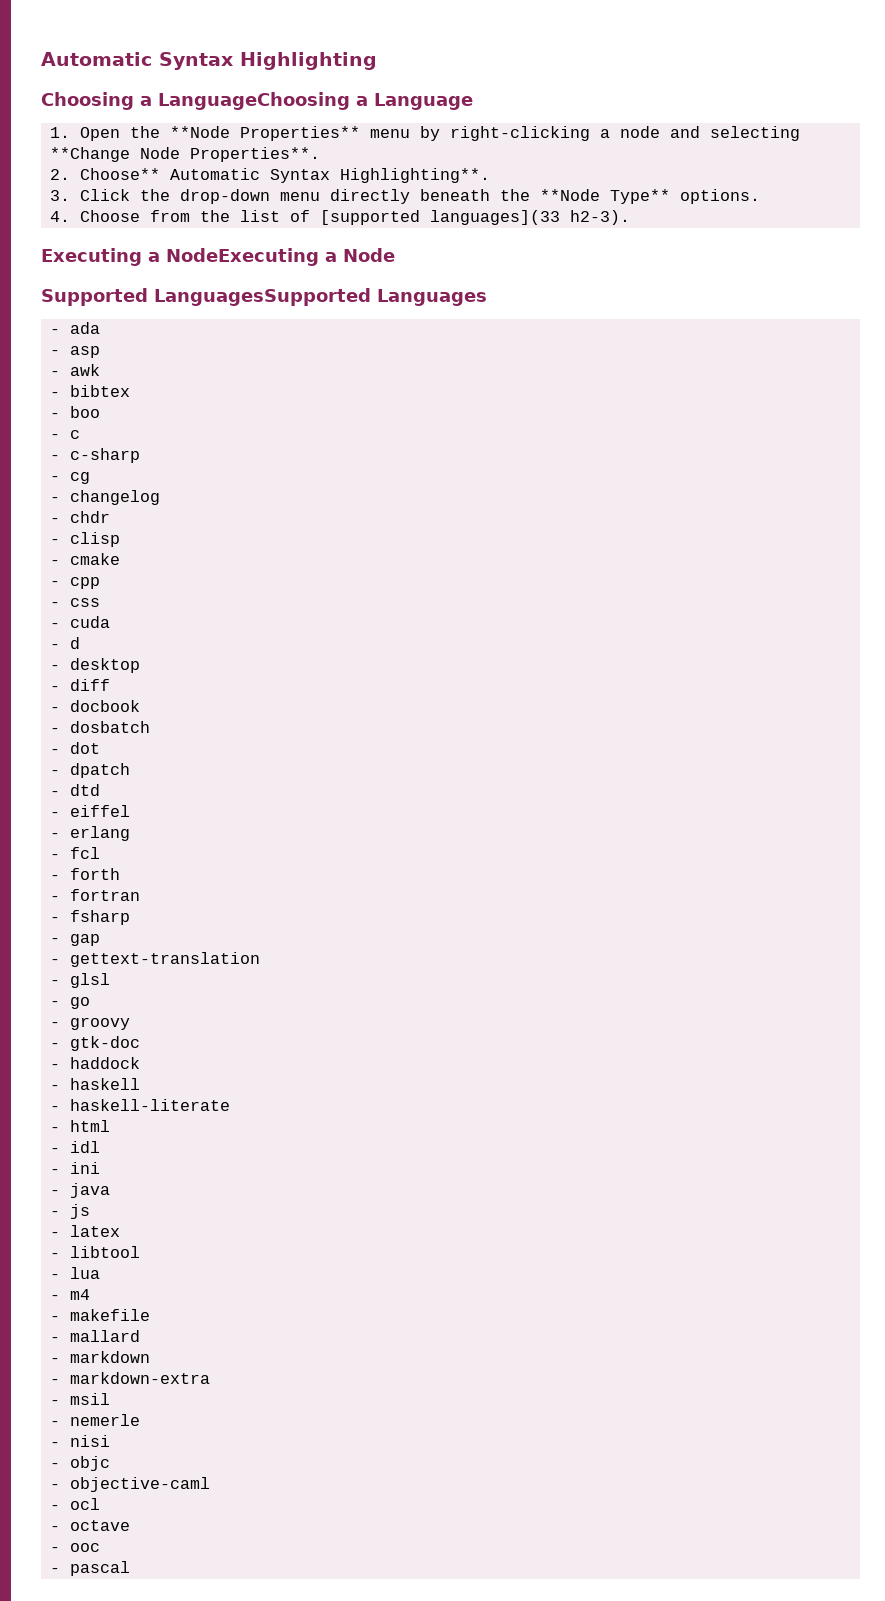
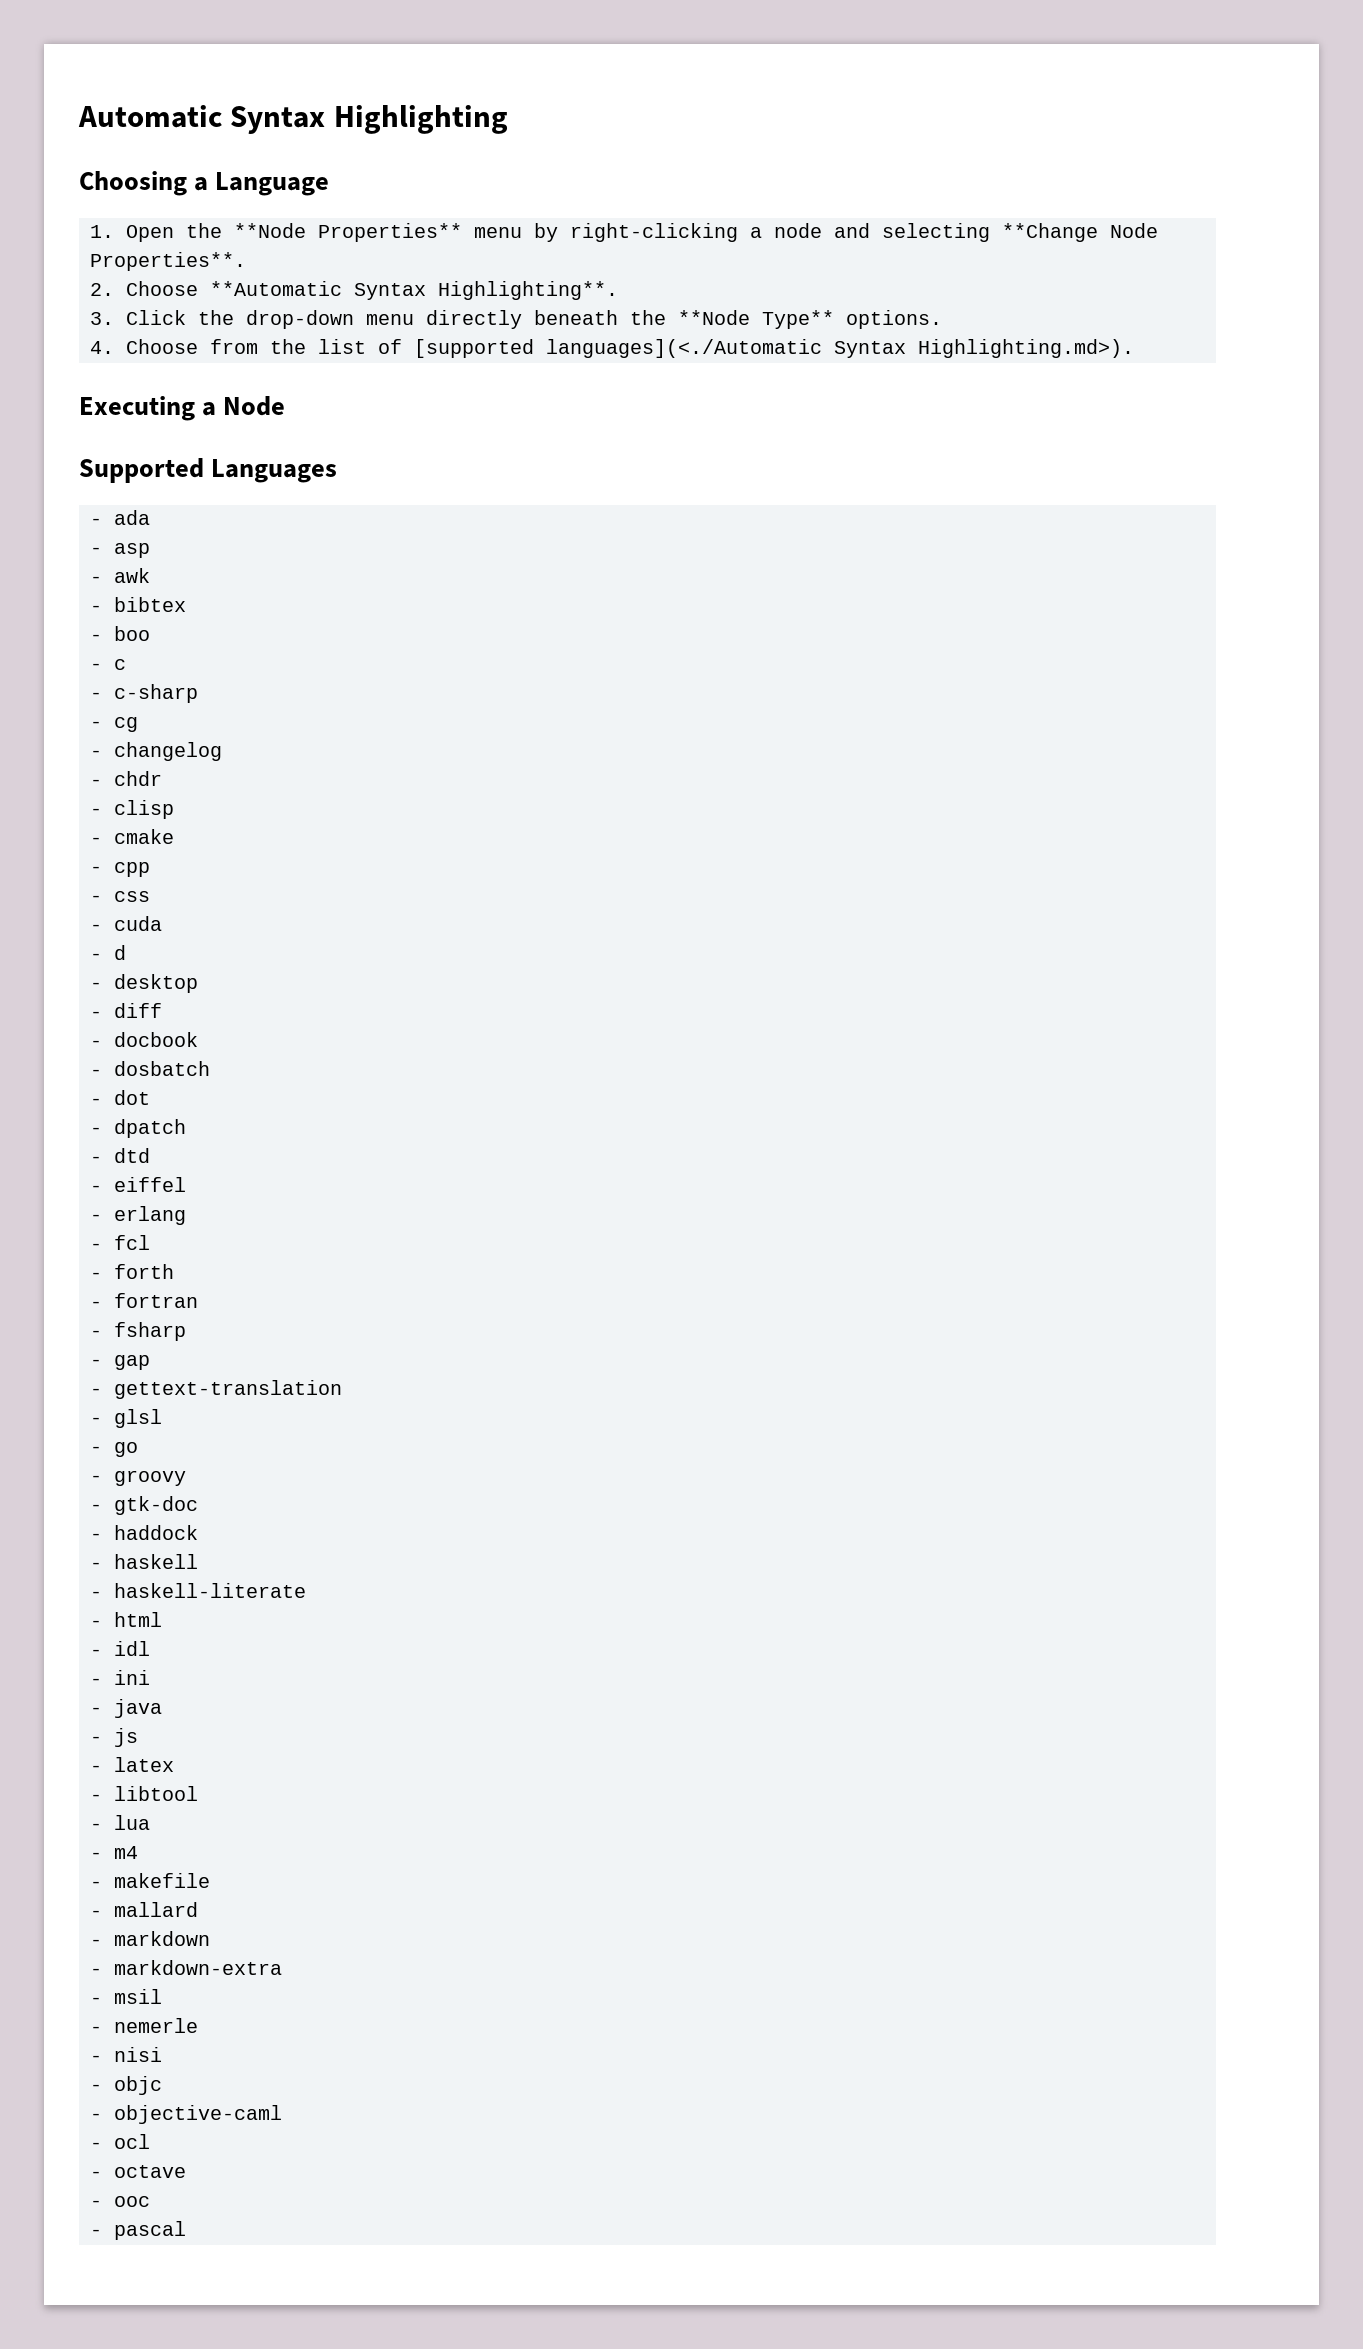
- Choosing a LanguageChoosing a Language
+ Choosing a Language
- 2. Choose** Automatic Syntax Highlighting**.
+ 2. Choose **Automatic Syntax Highlighting**.
- 4. Choose from the list of [supported languages](33 h2-3).
+ 4. Choose from the list of [supported languages](<./Automatic Syntax Highlighting.md>).
- Executing a NodeExecuting a Node
+ Executing a Node
- Supported LanguagesSupported Languages
+ Supported Languages

